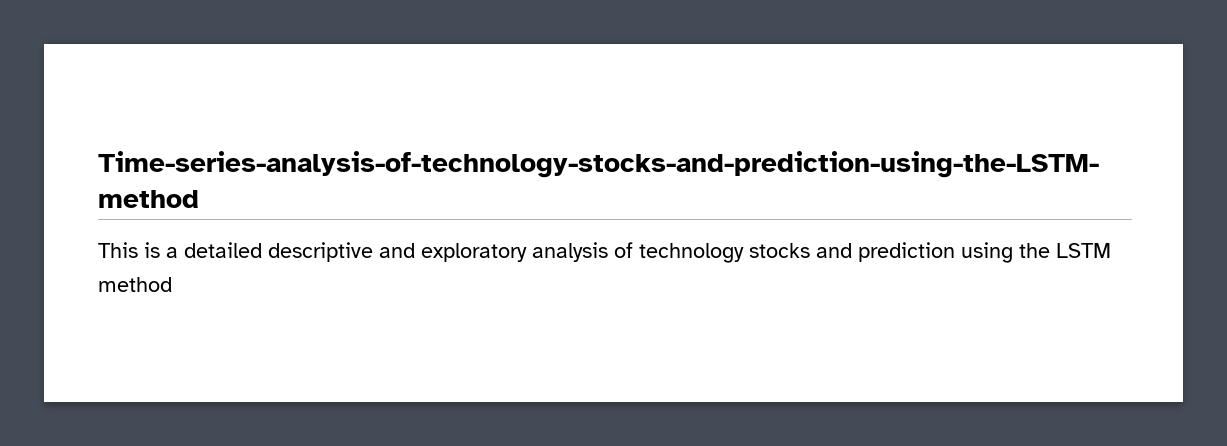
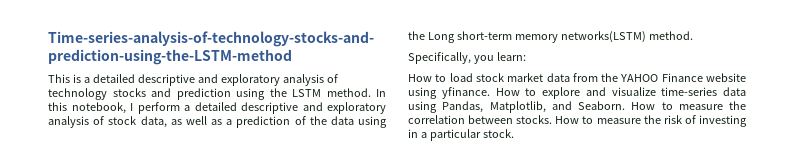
- This is a detailed descriptive and exploratory analysis of technology stocks and prediction using the LSTM method
+ This is a detailed descriptive and exploratory analysis of technology stocks and prediction using the LSTM method. In this notebook, I perform a detailed descriptive and exploratory analysis of stock data, as well as a prediction of the data using the Long short-term memory networks(LSTM) method.
+ Specifically, you learn:
+ How to load stock market data from the YAHOO Finance website using yfinance. How to explore and visualize time-series data using Pandas, Matplotlib, and Seaborn. How to measure the correlation between stocks. How to measure the risk of investing in a particular stock.

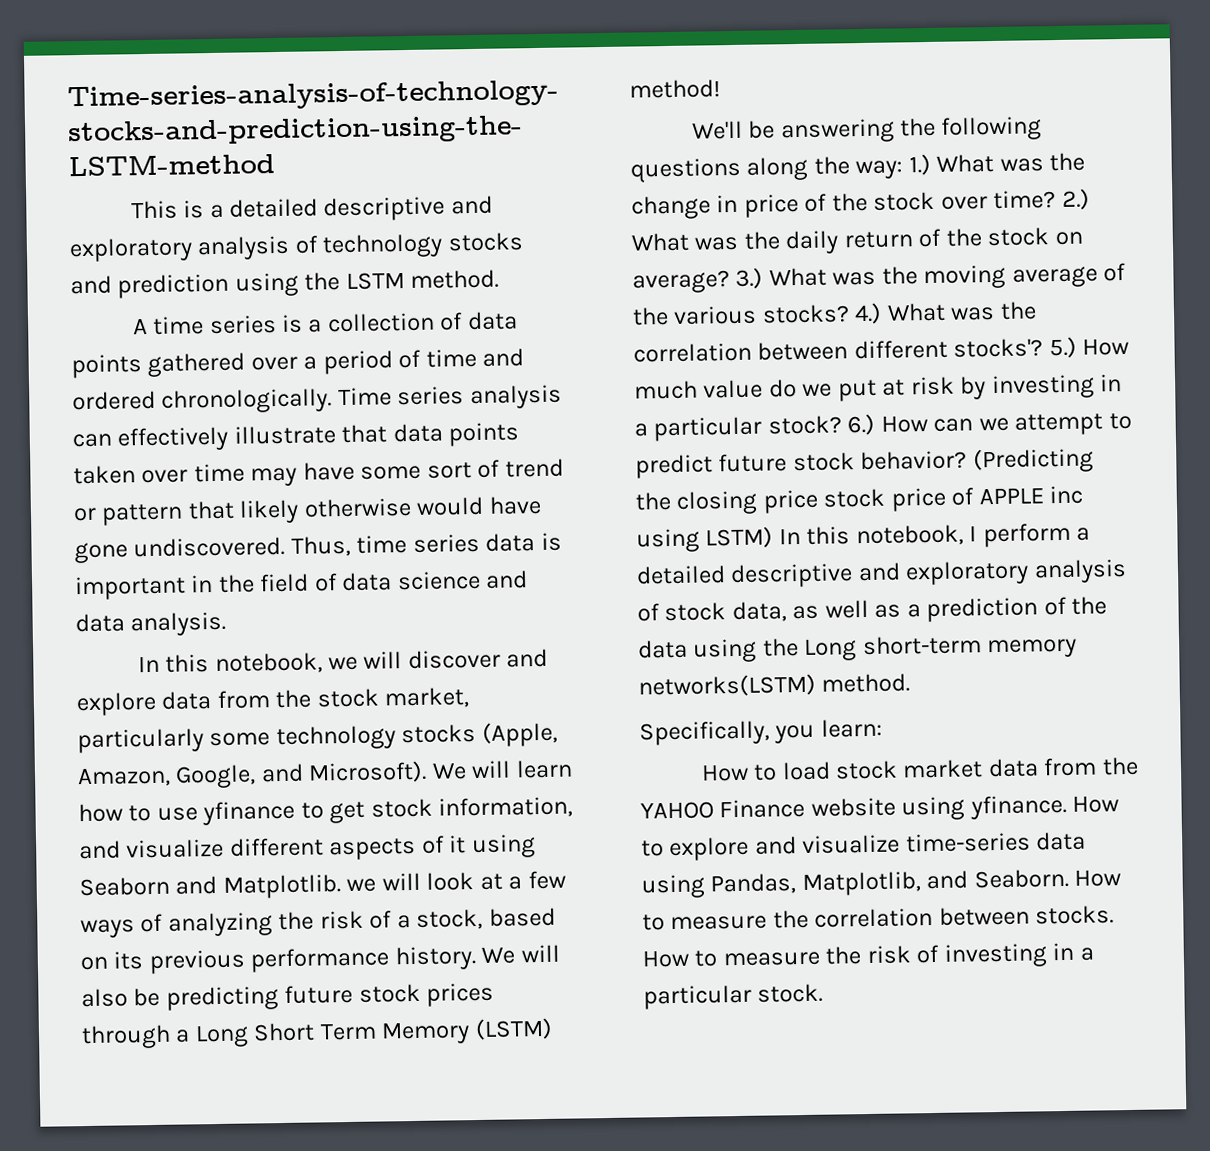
- This is a detailed descriptive and exploratory analysis of technology stocks and prediction using the LSTM method. In this notebook, I perform a detailed descriptive and exploratory analysis of stock data, as well as a prediction of the data using the Long short-term memory networks(LSTM) method.
+ This is a detailed descriptive and exploratory analysis of technology stocks and prediction using the LSTM method.
+ A time series is a collection of data points gathered over a period of time and ordered chronologically. Time series analysis can effectively illustrate that data points taken over time may have some sort of trend or pattern that likely otherwise would have gone undiscovered. Thus, time series data is important in the field of data science and data analysis.
+ In this notebook, we will discover and explore data from the stock market, particularly some technology stocks (Apple, Amazon, Google, and Microsoft). We will learn how to use yfinance to get stock information, and visualize different aspects of it using Seaborn and Matplotlib. we will look at a few ways of analyzing the risk of a stock, based on its previous performance history. We will also be predicting future stock prices through a Long Short Term Memory (LSTM) method!
+ We'll be answering the following questions along the way: 1.) What was the change in price of the stock over time? 2.) What was the daily return of the stock on average? 3.) What was the moving average of the various stocks? 4.) What was the correlation between different stocks'? 5.) How much value do we put at risk by investing in a particular stock? 6.) How can we attempt to predict future stock behavior? (Predicting the closing price stock price of APPLE inc using LSTM) In this notebook, I perform a detailed descriptive and exploratory analysis of stock data, as well as a prediction of the data using the Long short-term memory networks(LSTM) method.

